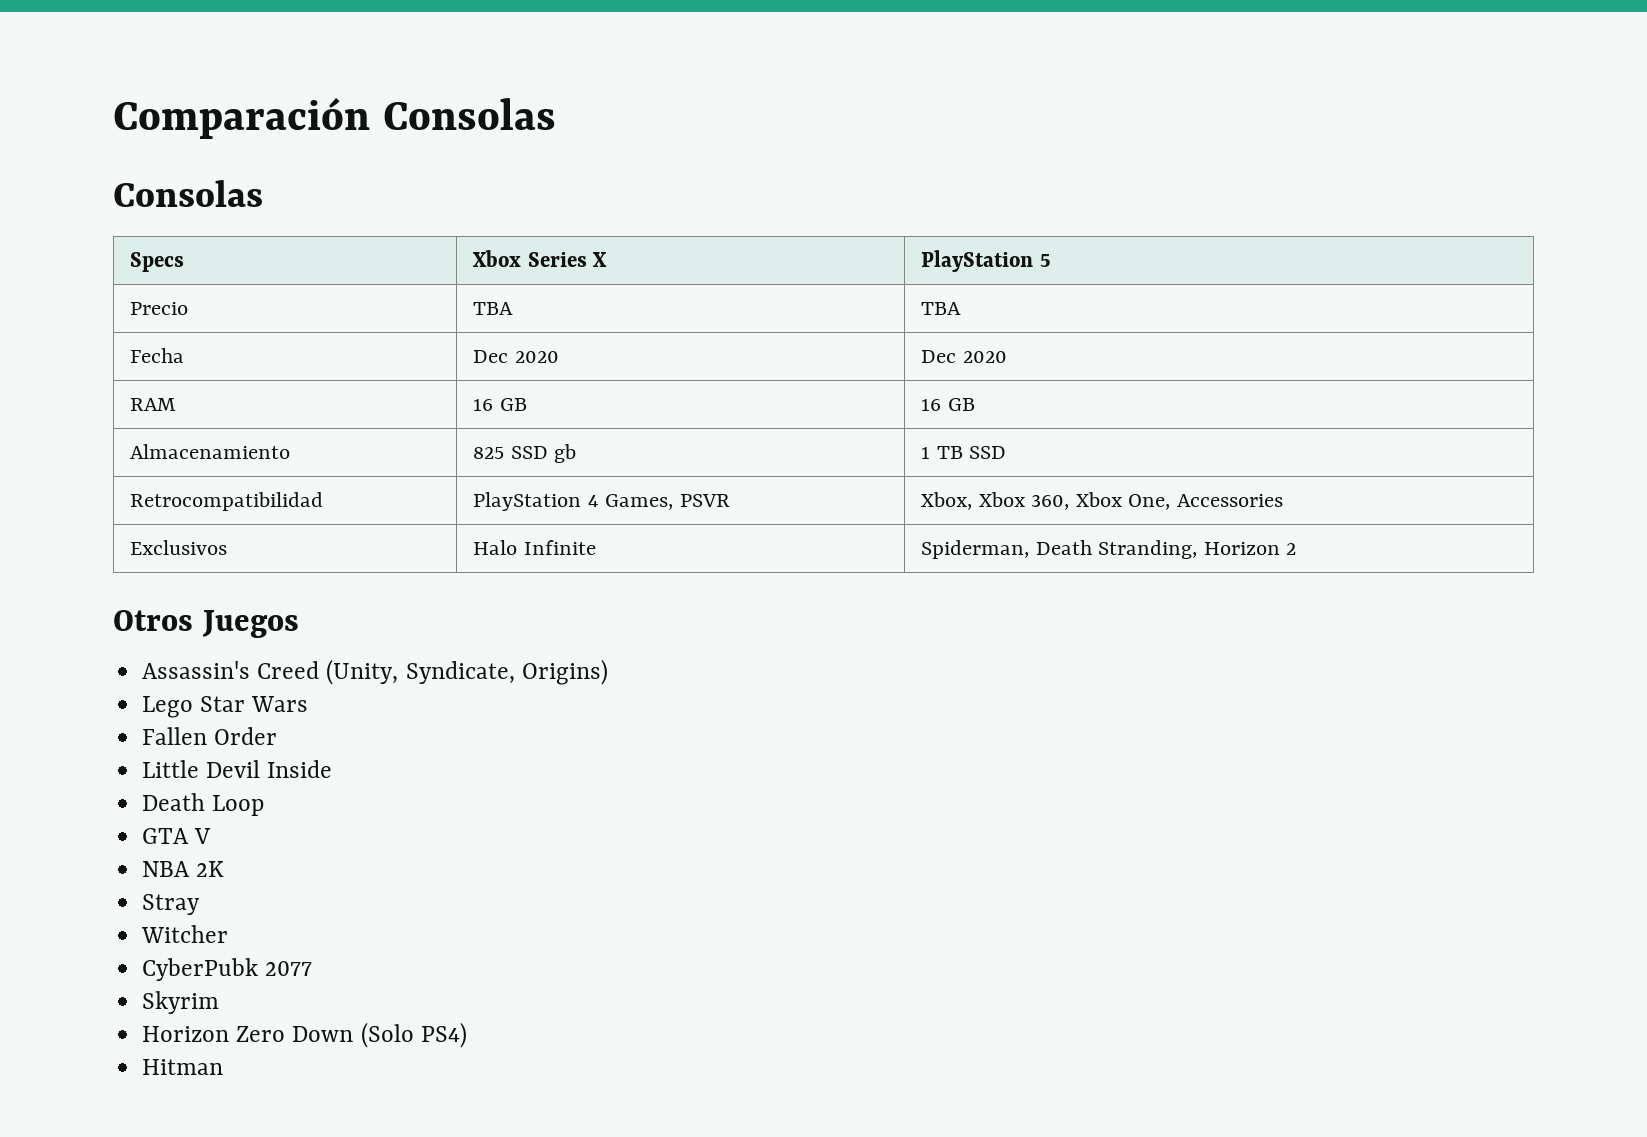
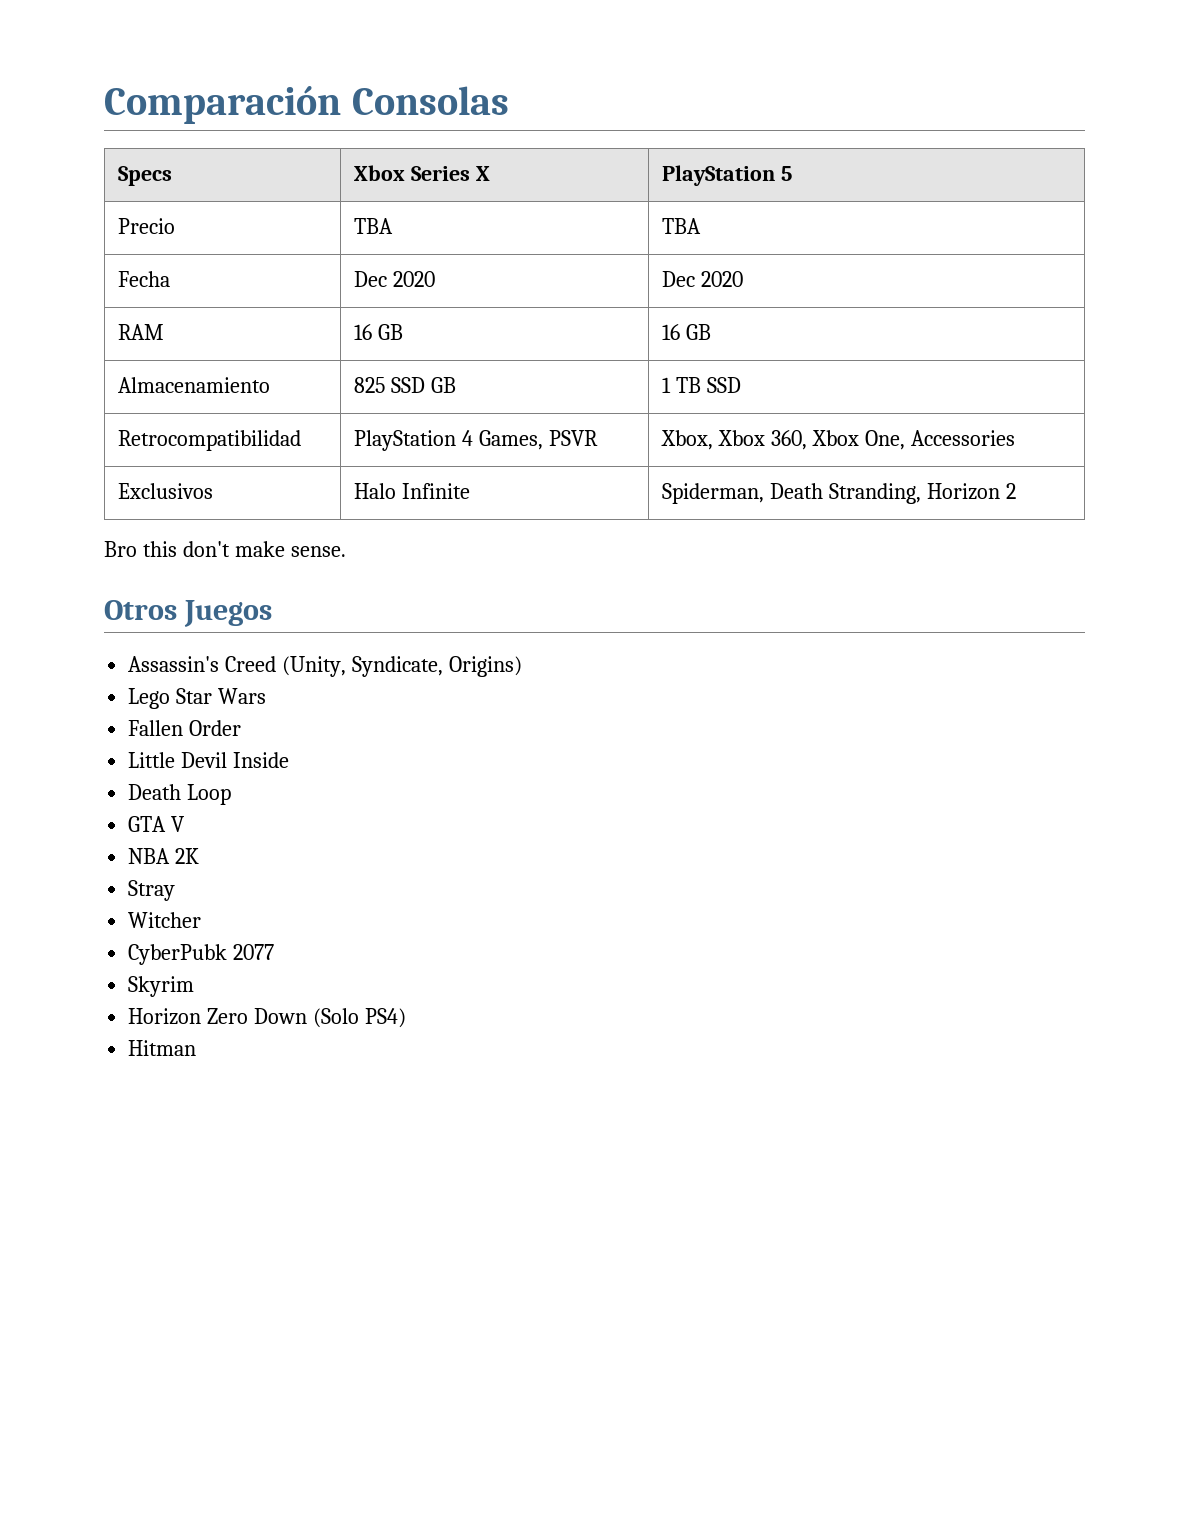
  Comparación Consolas
- Consolas
- Almacenamiento | 825 SSD gb | 1 TB SSD
+ Almacenamiento | 825 SSD GB | 1 TB SSD
+ Bro this don't make sense.

